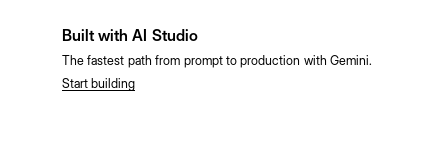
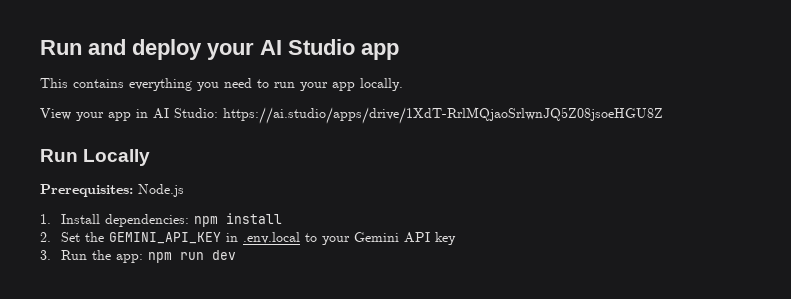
- Built with AI Studio
- The fastest path from prompt to production with Gemini.
- Start building
+ Run and deploy your AI Studio app
+ This contains everything you need to run your app locally.
+ View your app in AI Studio: https://ai.studio/apps/drive/1XdT-RrlMQjaoSrlwnJQ5Z08jsoeHGU8Z
+ Run Locally
+ Prerequisites: Node.js
+ 1. Install dependencies: npm install
+ 2. Set the GEMINI_API_KEY in .env.local to your Gemini API key
+ 3. Run the app: npm run dev

